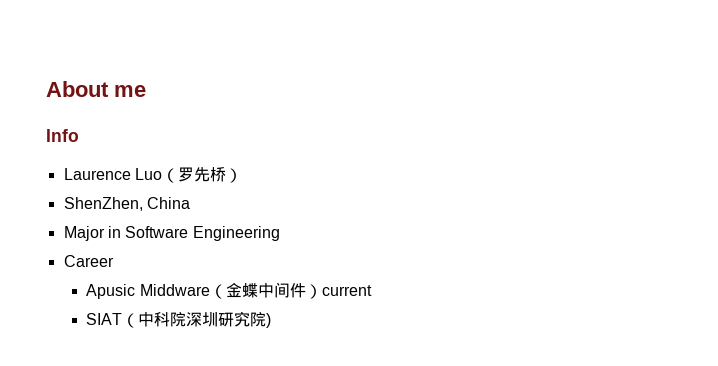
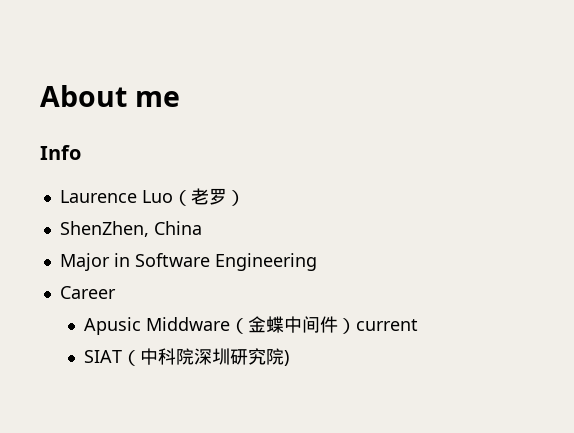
- Laurence Luo（罗先桥）
+ Laurence Luo（老罗）

